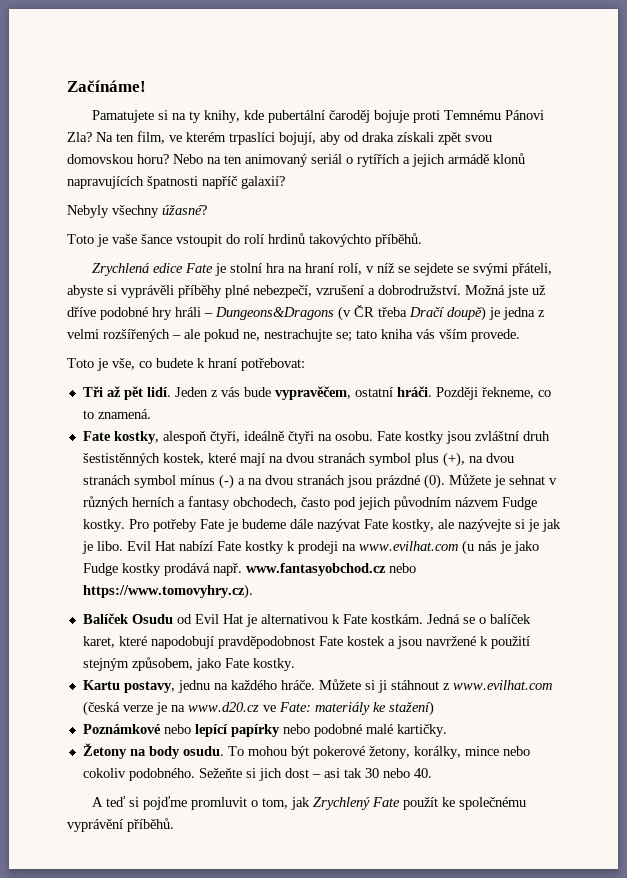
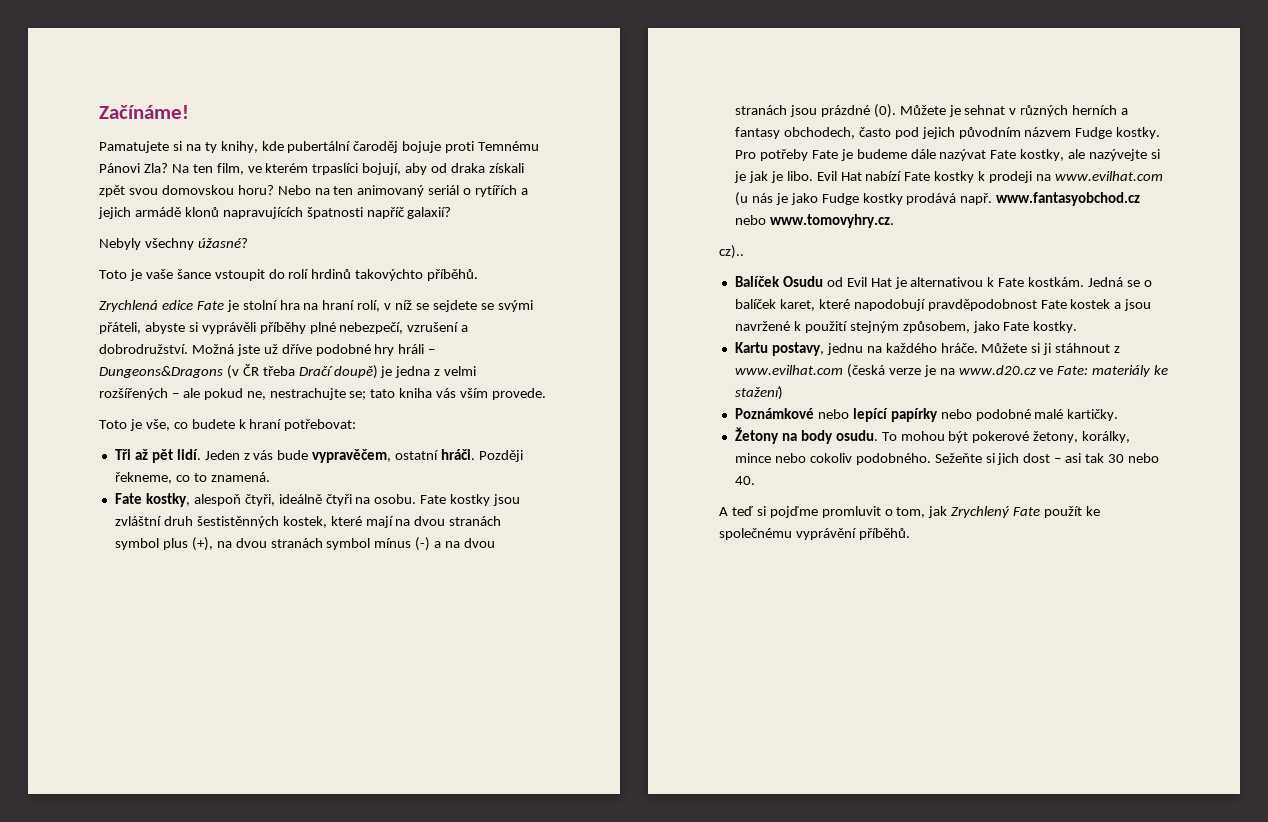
- Evil Hat nabízí Fate kostky k prodeji na www.evilhat.com (u nás je jako Fudge kostky prodává např. www.fantasyobchod.cz nebo https://www.tomovyhry.cz).
+ Evil Hat nabízí Fate kostky k prodeji na www.evilhat.com (u nás je jako Fudge kostky prodává např. www.fantasyobchod.cz nebo www.tomovyhry.cz.
+ cz)..

